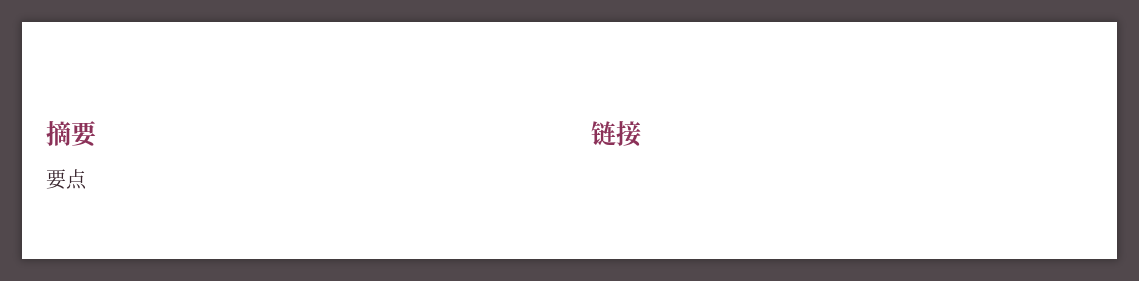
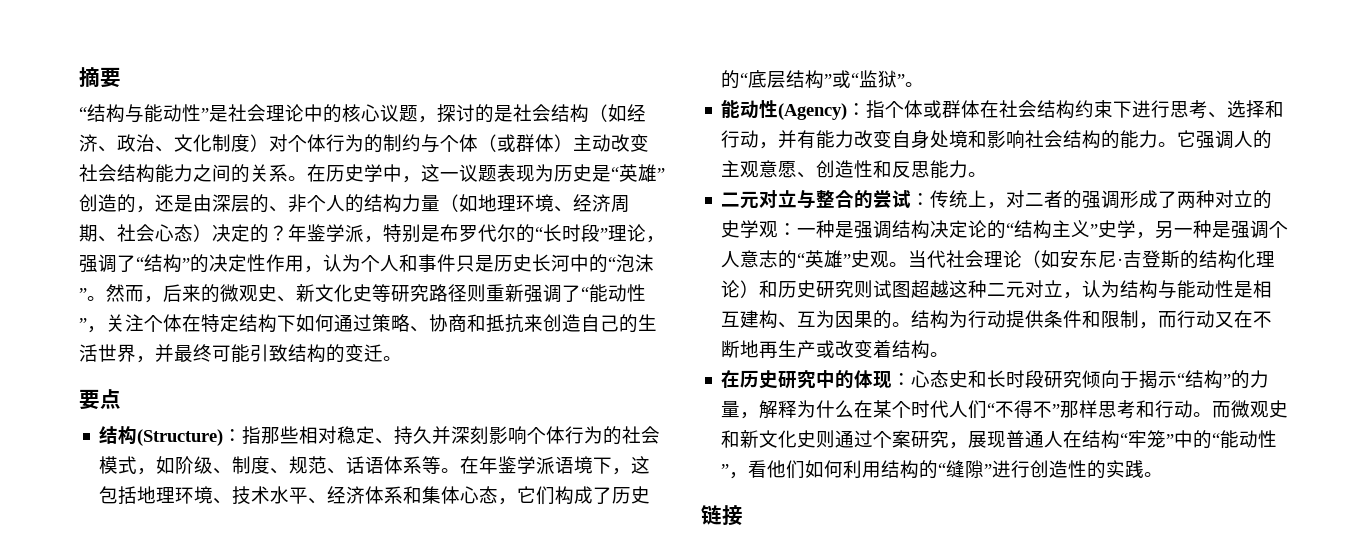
+ “结构与能动性”是社会理论中的核心议题，探讨的是社会结构（如经济、政治、文化制度）对个体行为的制约与个体（或群体）主动改变社会结构能力之间的关系。在历史学中，这一议题表现为历史是“英雄”创造的，还是由深层的、非个人的结构力量（如地理环境、经济周期、社会心态）决定的？年鉴学派，特别是布罗代尔的“长时段”理论，强调了“结构”的决定性作用，认为个人和事件只是历史长河中的“泡沫”。然而，后来的微观史、新文化史等研究路径则重新强调了“能动性”，关注个体在特定结构下如何通过策略、协商和抵抗来创造自己的生活世界，并最终可能引致结构的变迁。
  要点
+ 结构(Structure)：指那些相对稳定、持久并深刻影响个体行为的社会模式，如阶级、制度、规范、话语体系等。在年鉴学派语境下，这包括地理环境、技术水平、经济体系和集体心态，它们构成了历史的“底层结构”或“监狱”。
+ 能动性(Agency)：指个体或群体在社会结构约束下进行思考、选择和行动，并有能力改变自身处境和影响社会结构的能力。它强调人的主观意愿、创造性和反思能力。
+ 二元对立与整合的尝试：传统上，对二者的强调形成了两种对立的史学观：一种是强调结构决定论的“结构主义”史学，另一种是强调个人意志的“英雄”史观。当代社会理论（如安东尼·吉登斯的结构化理论）和历史研究则试图超越这种二元对立，认为结构与能动性是相互建构、互为因果的。结构为行动提供条件和限制，而行动又在不断地再生产或改变着结构。
+ 在历史研究中的体现：心态史和长时段研究倾向于揭示“结构”的力量，解释为什么在某个时代人们“不得不”那样思考和行动。而微观史和新文化史则通过个案研究，展现普通人在结构“牢笼”中的“能动性”，看他们如何利用结构的“缝隙”进行创造性的实践。

